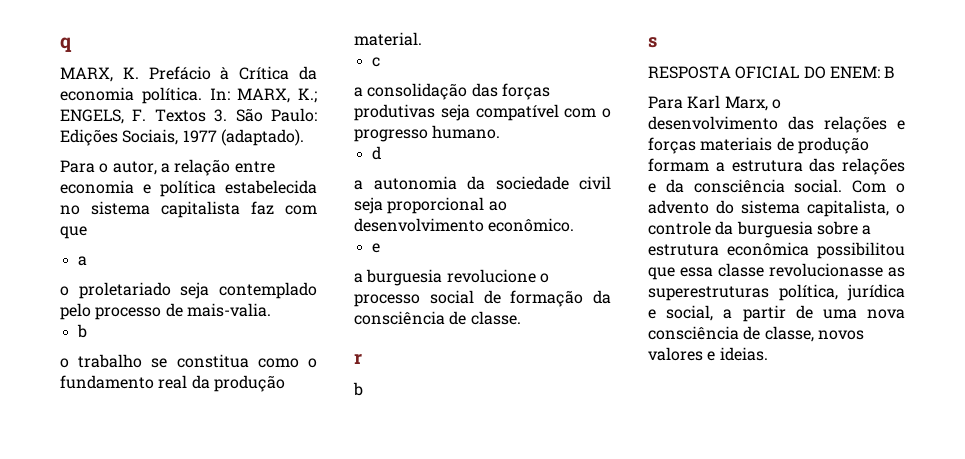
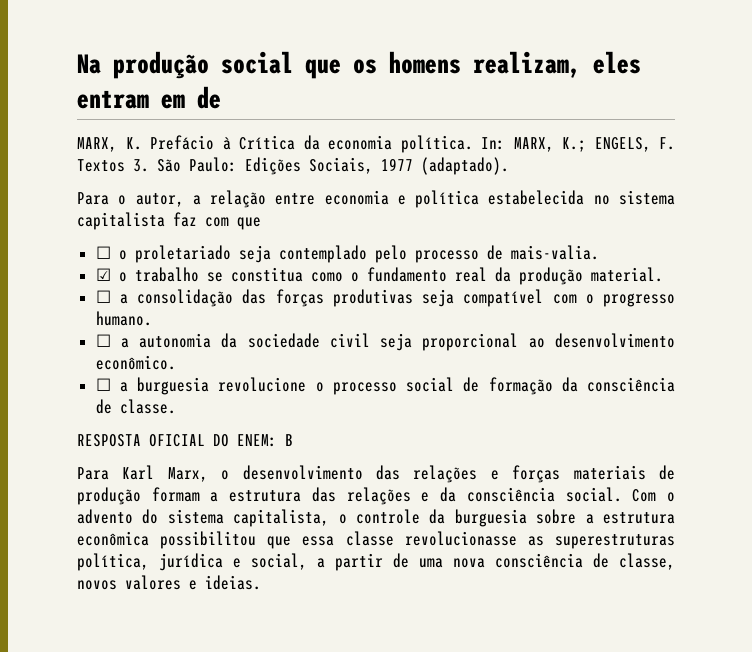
- q
+ Na produção social que os homens realizam, eles entram em de
  Para o autor, a relação entre economia e política estabelecida no sistema capitalista faz com que
- a
- o proletariado seja contemplado pelo processo de mais-valia.
- b
- o trabalho se constitua como o fundamento real da produção material.
+ ☐ o proletariado seja contemplado pelo processo de mais-valia.
+ ☑ o trabalho se constitua como o fundamento real da produção material.
- c
- a consolidação das forças produtivas seja compatível com o progresso humano.
+ ☐ a consolidação das forças produtivas seja compatível com o progresso humano.
- d
- a autonomia da sociedade civil seja proporcional ao desenvolvimento econômico.
- e
- a burguesia revolucione o processo social de formação da consciência de classe.
+ ☐ a autonomia da sociedade civil seja proporcional ao desenvolvimento econômico.
+ ☐ a burguesia revolucione o processo social de formação da consciência de classe.
- r
- b
- s

